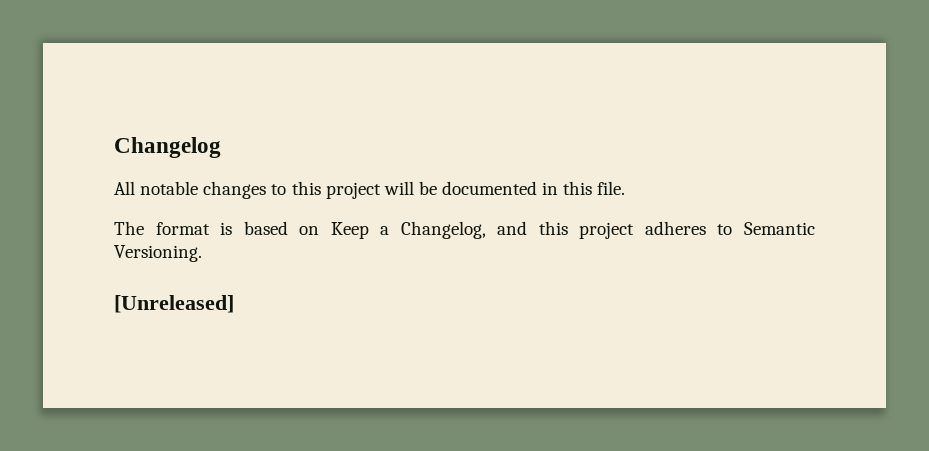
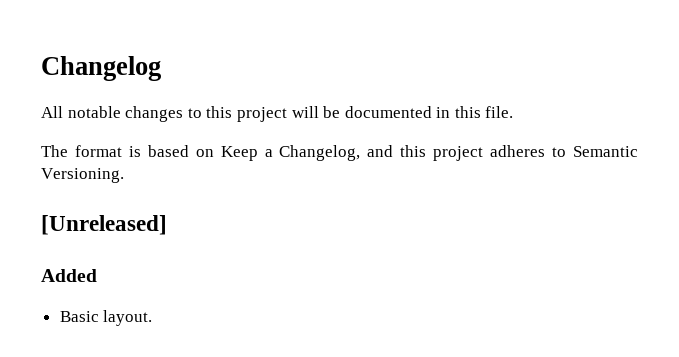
+ Added
+ Basic layout.

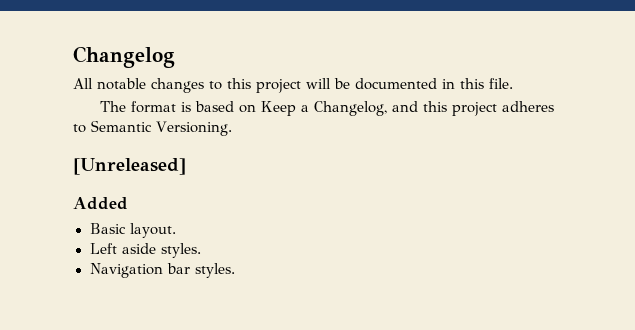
+ Left aside styles.
+ Navigation bar styles.

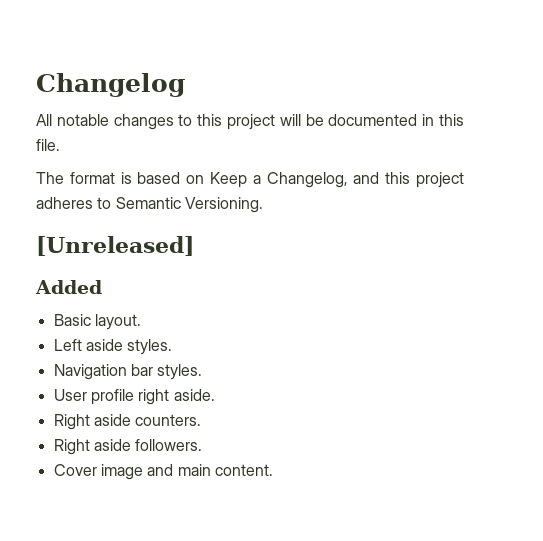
+ User profile right aside.
+ Right aside counters.
+ Right aside followers.
+ Cover image and main content.

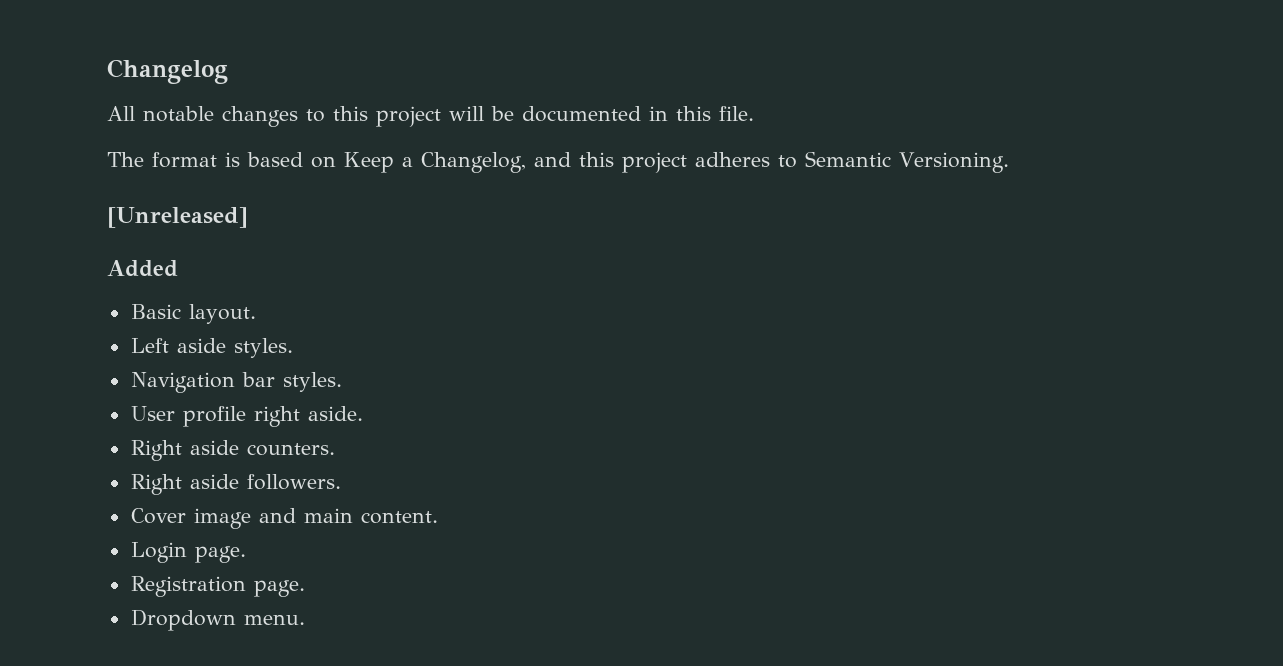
+ Login page.
+ Registration page.
+ Dropdown menu.

